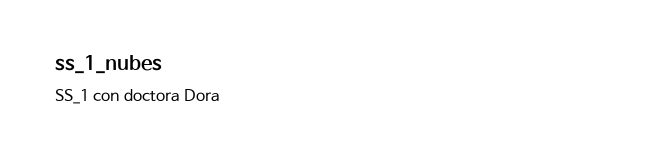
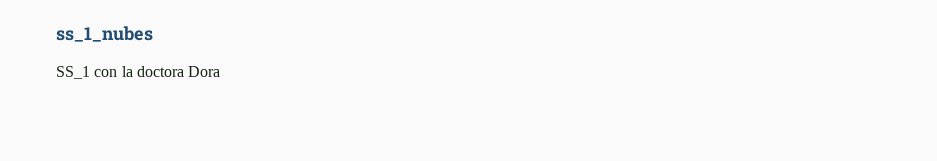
- SS_1 con doctora Dora
+ SS_1 con la doctora Dora

